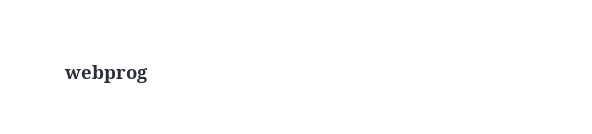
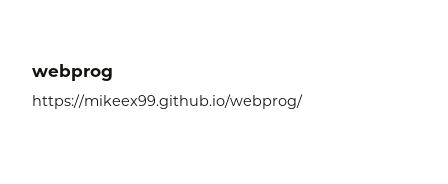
+ https://mikeex99.github.io/webprog/

